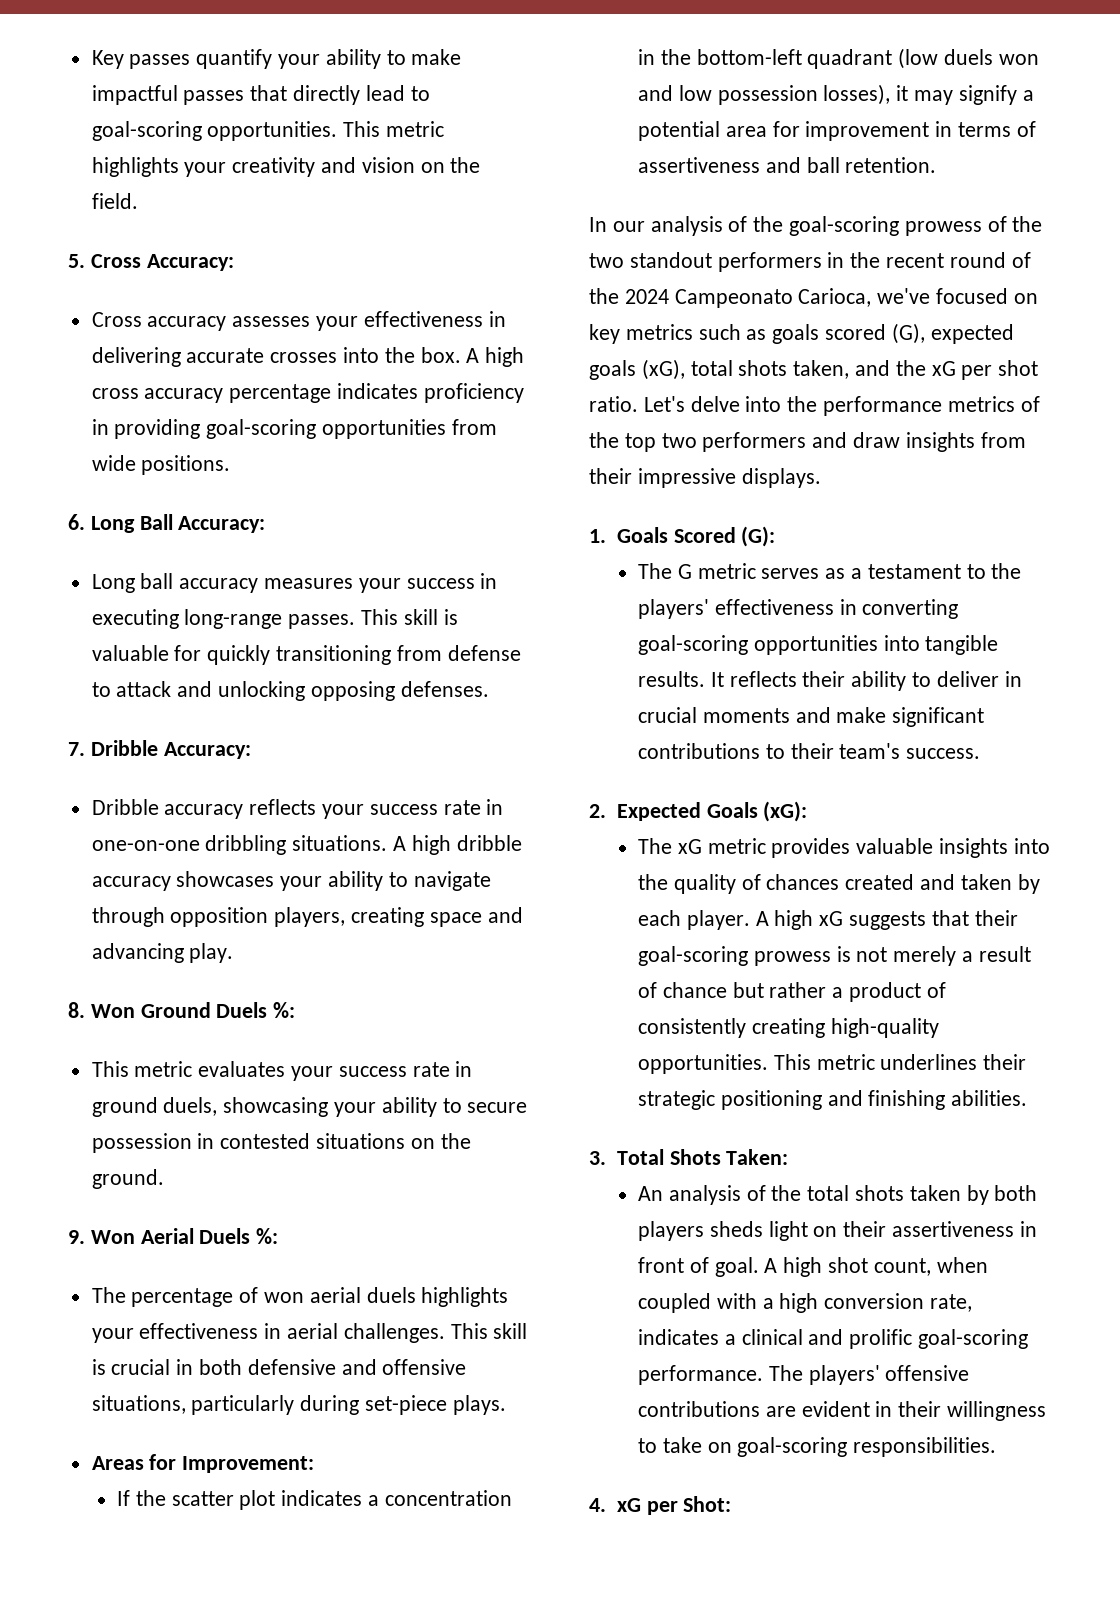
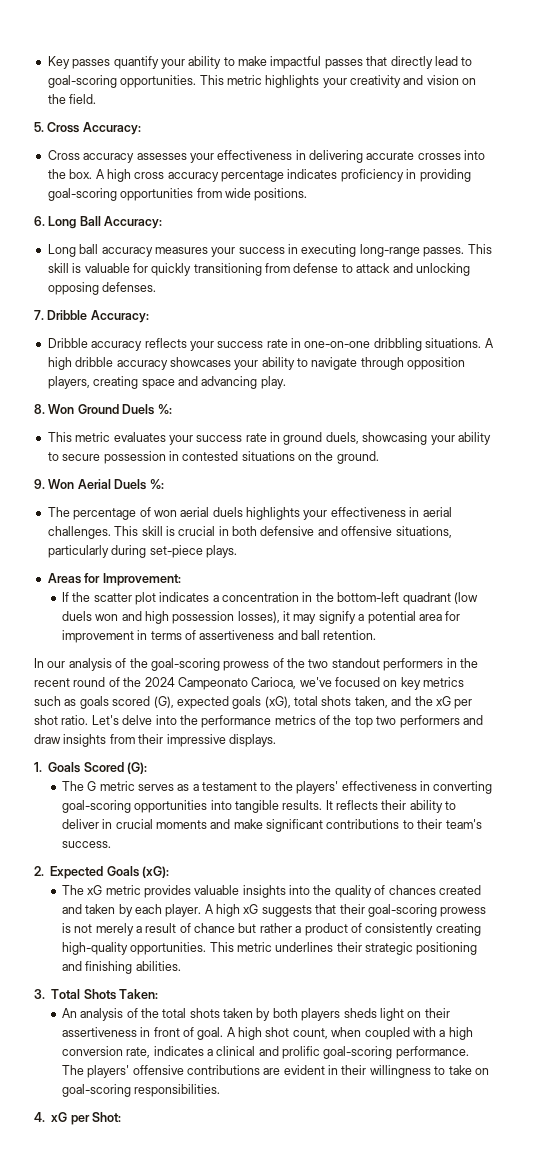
- If the scatter plot indicates a concentration in the bottom-left quadrant (low duels won and low possession losses), it may signify a potential area for improvement in terms of assertiveness and ball retention.
+ If the scatter plot indicates a concentration in the bottom-left quadrant (low duels won and high possession losses), it may signify a potential area for improvement in terms of assertiveness and ball retention.

